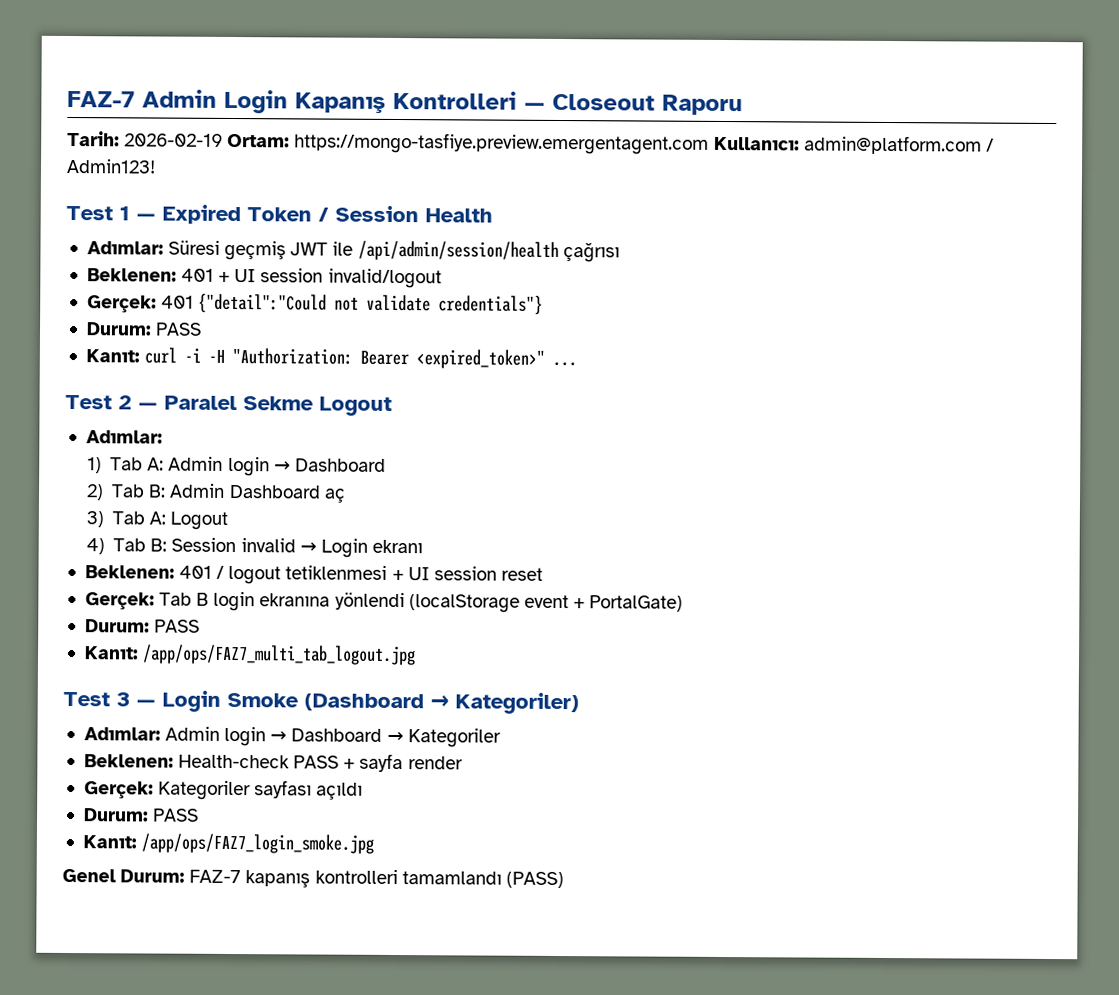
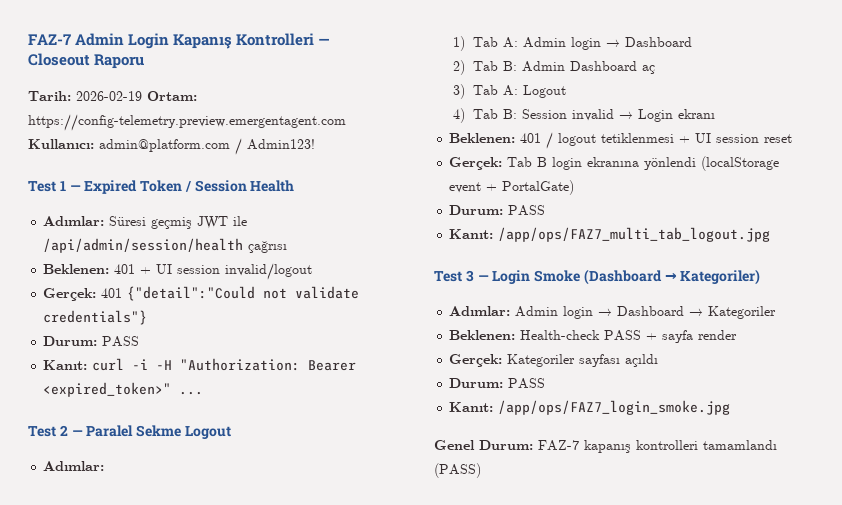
- Tarih: 2026-02-19 Ortam: https://mongo-tasfiye.preview.emergentagent.com Kullanıcı: admin@platform.com / Admin123!
+ Tarih: 2026-02-19 Ortam: https://config-telemetry.preview.emergentagent.com Kullanıcı: admin@platform.com / Admin123!

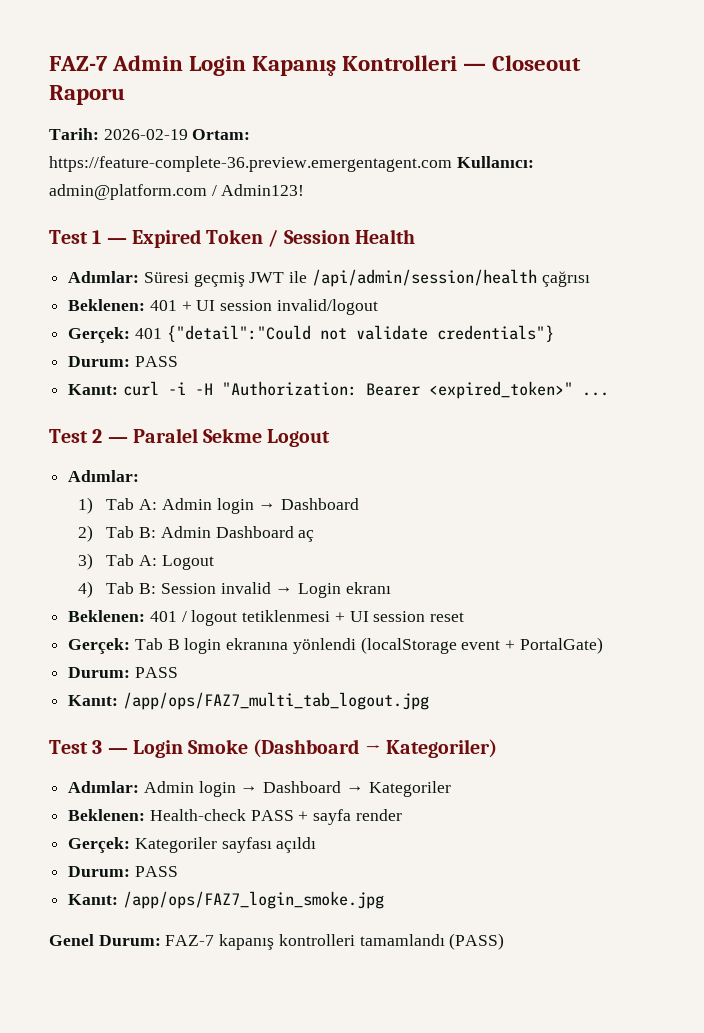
- Tarih: 2026-02-19 Ortam: https://config-telemetry.preview.emergentagent.com Kullanıcı: admin@platform.com / Admin123!
+ Tarih: 2026-02-19 Ortam: https://feature-complete-36.preview.emergentagent.com Kullanıcı: admin@platform.com / Admin123!

